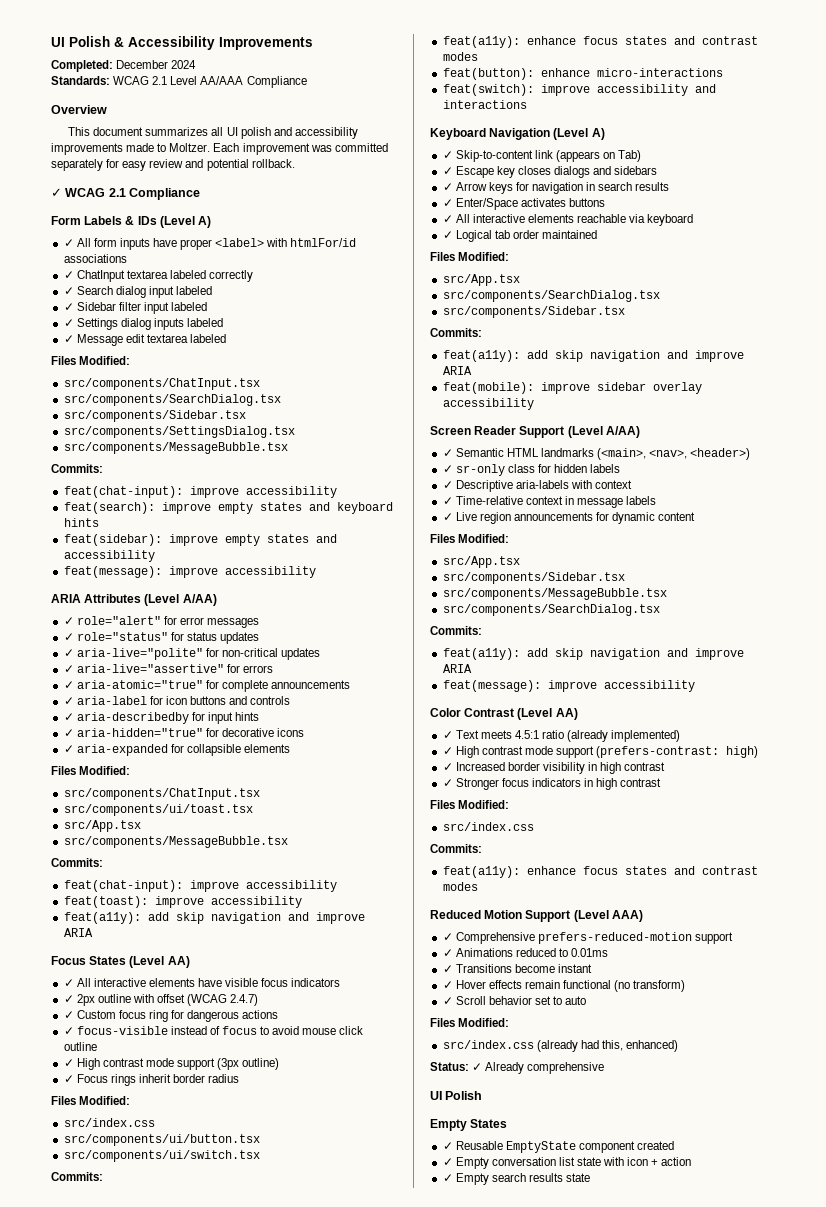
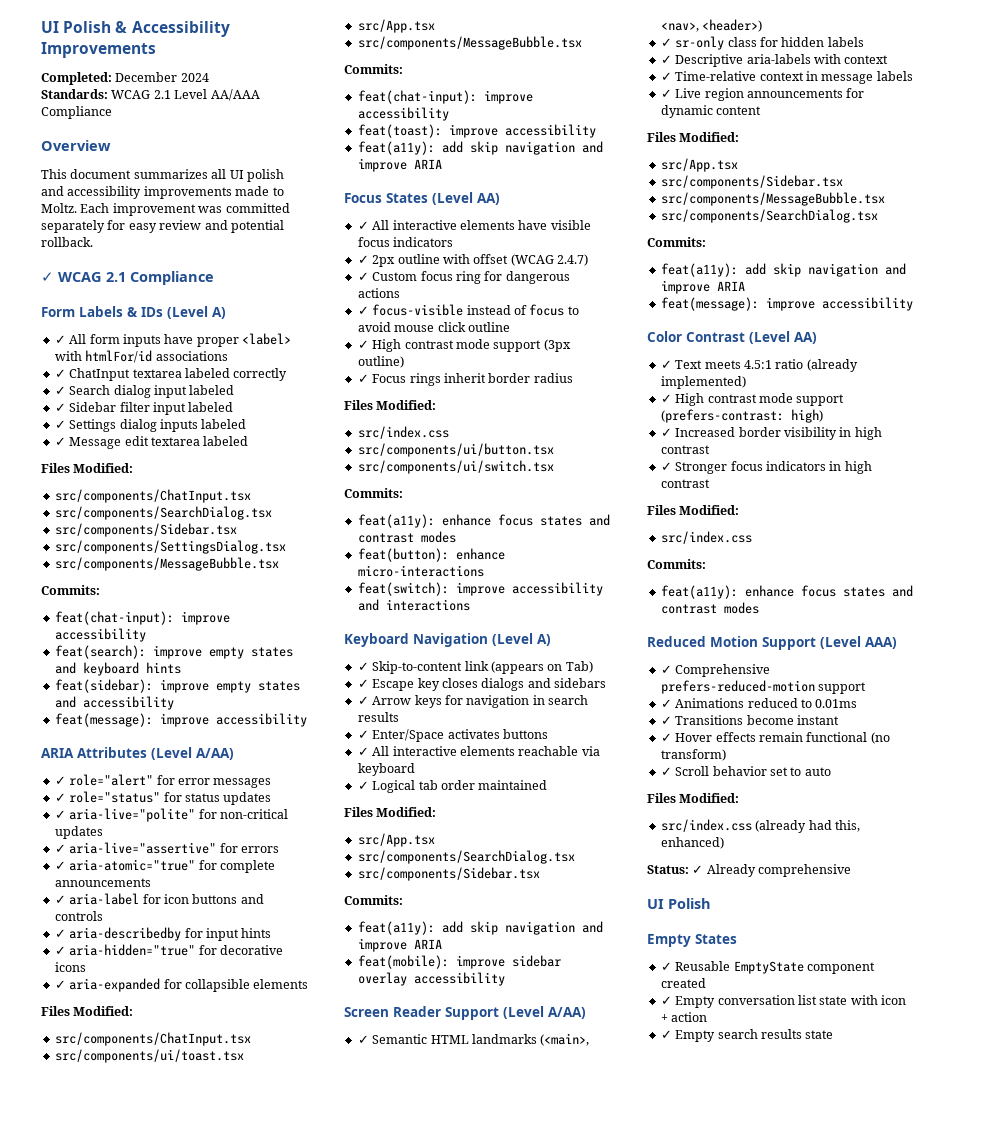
- This document summarizes all UI polish and accessibility improvements made to Moltzer.
+ This document summarizes all UI polish and accessibility improvements made to Moltz.

